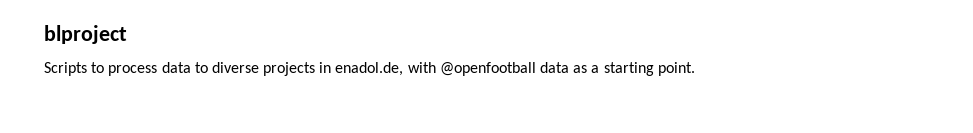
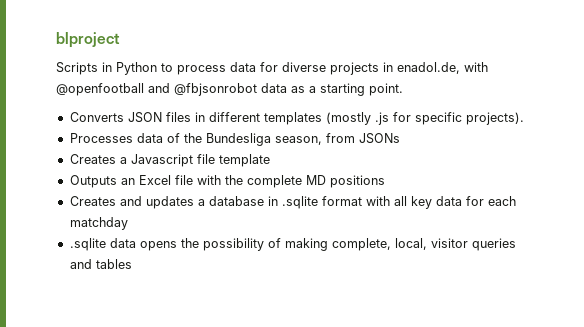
- Scripts to process data to diverse projects in enadol.de, with @openfootball data as a starting point.
+ Scripts in Python to process data for diverse projects in enadol.de, with @openfootball and @fbjsonrobot data as a starting point.
+ Converts JSON files in different templates (mostly .js for specific projects).
+ Processes data of the Bundesliga season, from JSONs
+ Creates a Javascript file template
+ Outputs an Excel file with the complete MD positions
+ Creates and updates a database in .sqlite format with all key data for each matchday
+ .sqlite data opens the possibility of making complete, local, visitor queries and tables

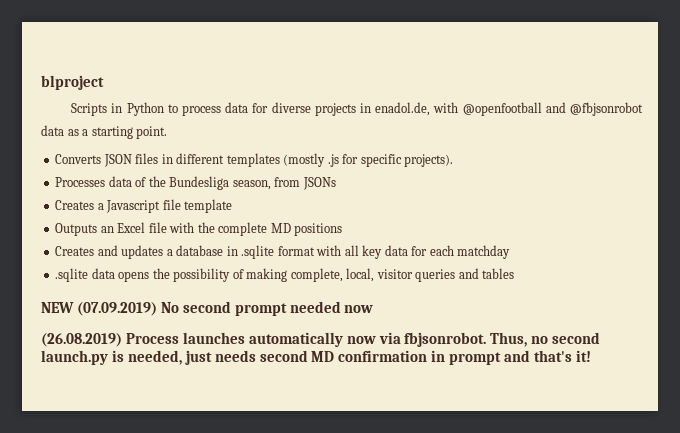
+ NEW (07.09.2019) No second prompt needed now
+ (26.08.2019) Process launches automatically now via fbjsonrobot. Thus, no second launch.py is needed, just needs second MD confirmation in prompt and that's it!

